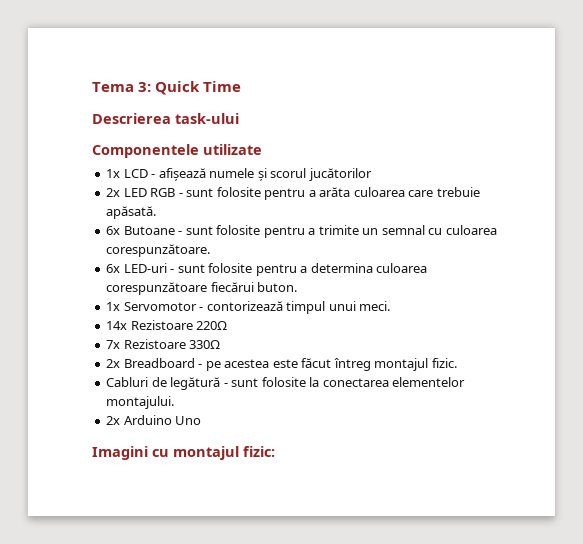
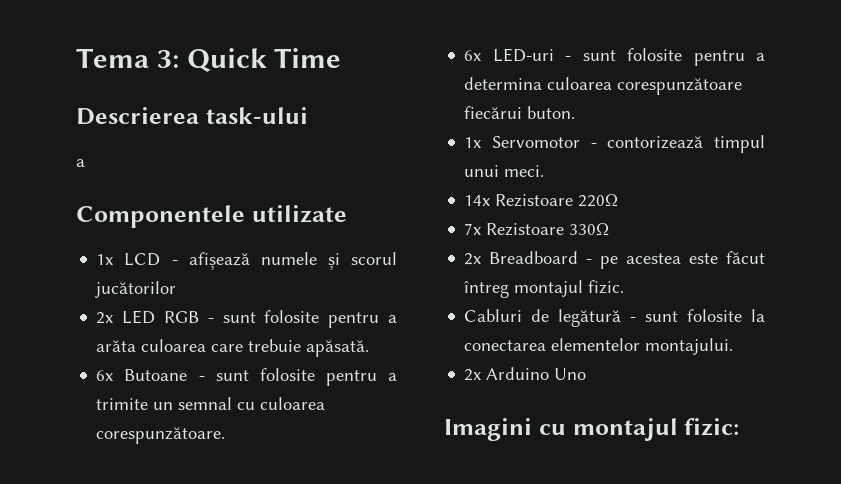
  Descrierea task-ului
+ a

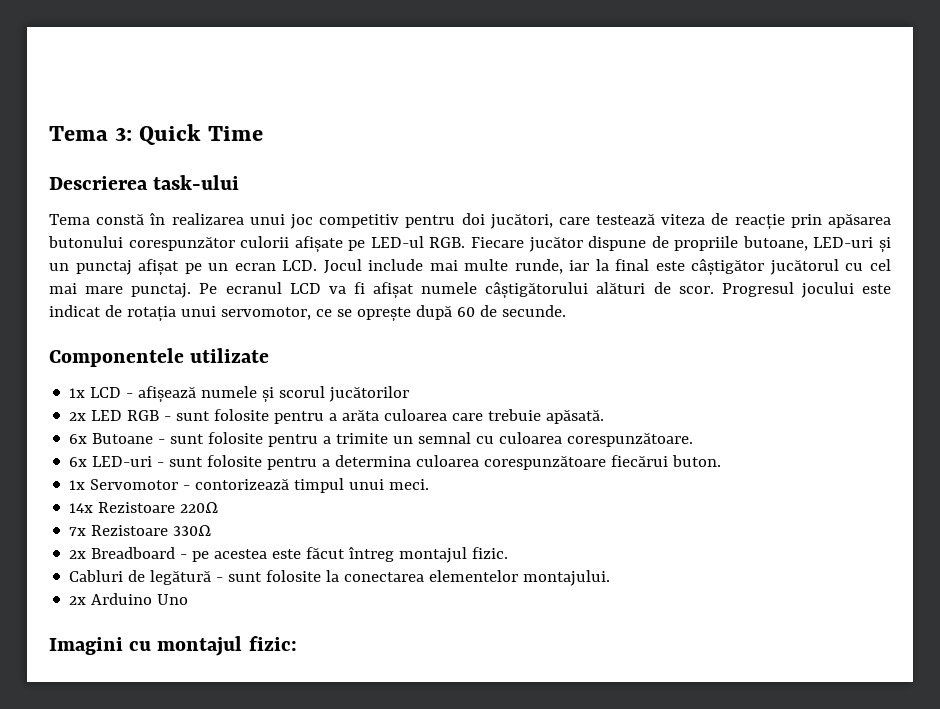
  Descrierea task-ului
- a
+ Tema constă în realizarea unui joc competitiv pentru doi jucători, care testează viteza de reacție prin apăsarea butonului corespunzător culorii afișate pe LED-ul RGB. Fiecare jucător dispune de propriile butoane, LED-uri și un punctaj afișat pe un ecran LCD. Jocul include mai multe runde, iar la final este câștigător jucătorul cu cel mai mare punctaj. Pe ecranul LCD va fi afișat numele câștigătorului alături de scor. Progresul jocului este indicat de rotația unui servomotor, ce se oprește după 60 de secunde.

